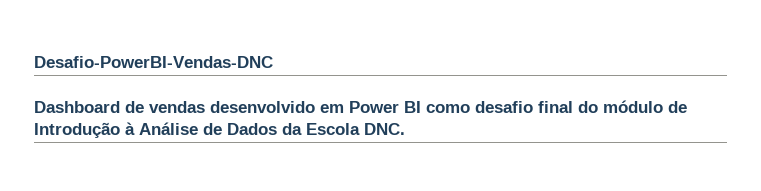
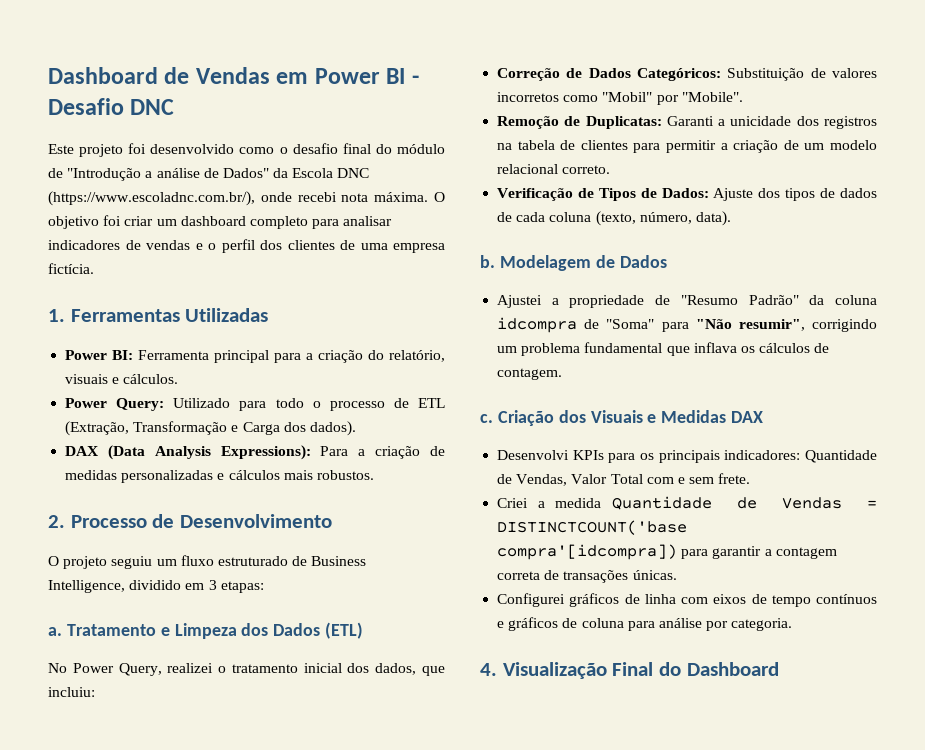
- Desafio-PowerBI-Vendas-DNC
- Dashboard de vendas desenvolvido em Power BI como desafio final do módulo de Introdução à Análise de Dados da Escola DNC.
+ Dashboard de Vendas em Power BI - Desafio DNC
+ Este projeto foi desenvolvido como o desafio final do módulo de "Introdução a análise de Dados" da Escola DNC (https://www.escoladnc.com.br/), onde recebi nota máxima. O objetivo foi criar um dashboard completo para analisar indicadores de vendas e o perfil dos clientes de uma empresa fictícia.
+ 1. Ferramentas Utilizadas
+ Power BI: Ferramenta principal para a criação do relatório, visuais e cálculos.
+ Power Query: Utilizado para todo o processo de ETL (Extração, Transformação e Carga dos dados).
+ DAX (Data Analysis Expressions): Para a criação de medidas personalizadas e cálculos mais robustos.
+ 2. Processo de Desenvolvimento
+ O projeto seguiu um fluxo estruturado de Business Intelligence, dividido em 3 etapas:
+ a. Tratamento e Limpeza dos Dados (ETL)
+ No Power Query, realizei o tratamento inicial dos dados, que incluiu:
+ Correção de Dados Categóricos: Substituição de valores incorretos como "Mobil" por "Mobile".
+ Remoção de Duplicatas: Garanti a unicidade dos registros na tabela de clientes para permitir a criação de um modelo relacional correto.
+ Verificação de Tipos de Dados: Ajuste dos tipos de dados de cada coluna (texto, número, data).
+ b. Modelagem de Dados
+ Ajustei a propriedade de "Resumo Padrão" da coluna idcompra de "Soma" para "Não resumir", corrigindo um problema fundamental que inflava os cálculos de contagem.
+ c. Criação dos Visuais e Medidas DAX
+ Desenvolvi KPIs para os principais indicadores: Quantidade de Vendas, Valor Total com e sem frete.
+ Criei a medida Quantidade de Vendas = DISTINCTCOUNT('base compra'[idcompra]) para garantir a contagem correta de transações únicas.
+ Configurei gráficos de linha com eixos de tempo contínuos e gráficos de coluna para análise por categoria.
+ 4. Visualização Final do Dashboard

